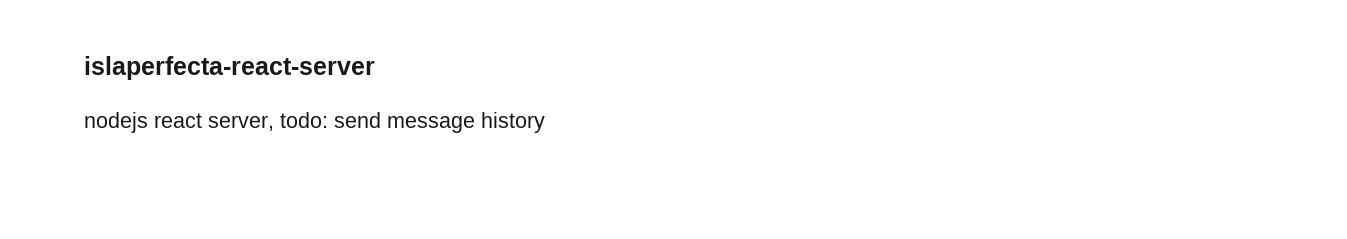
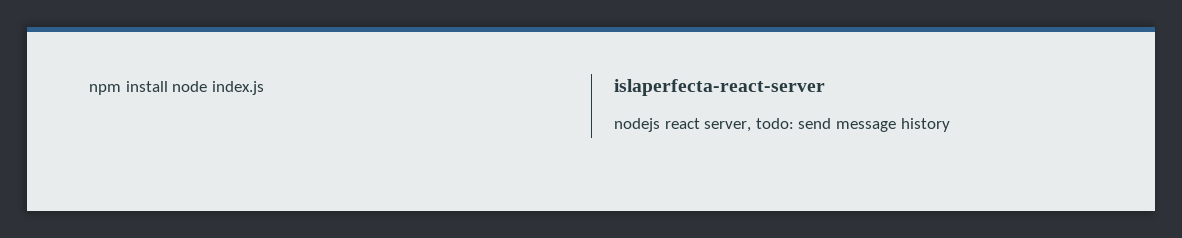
+ npm install node index.js

